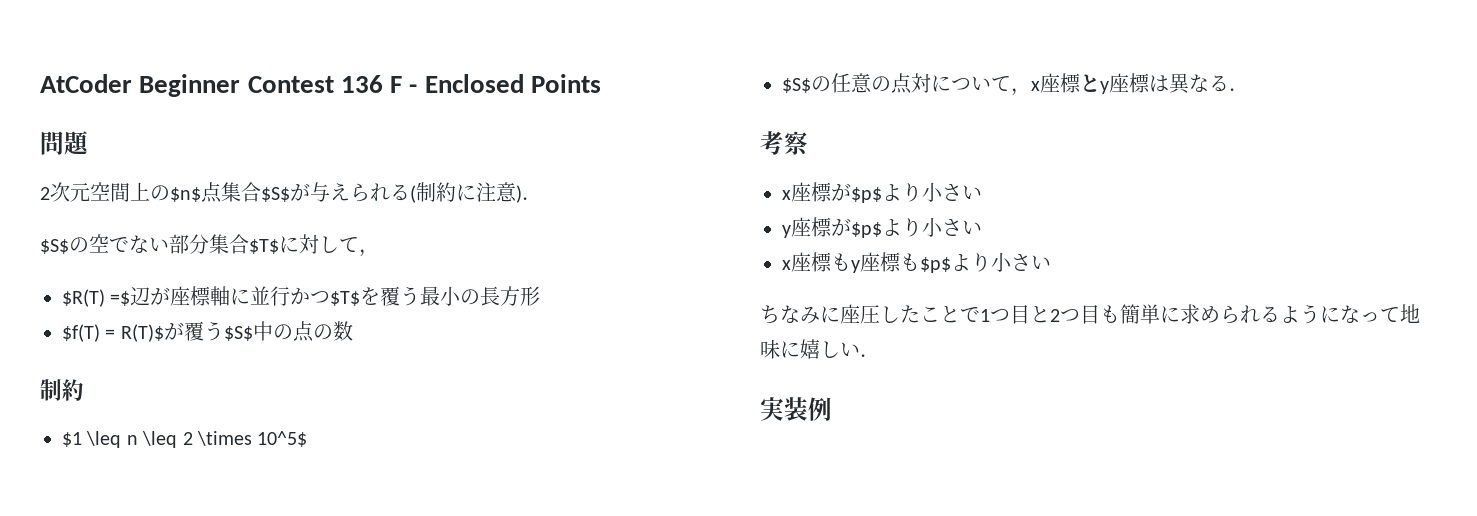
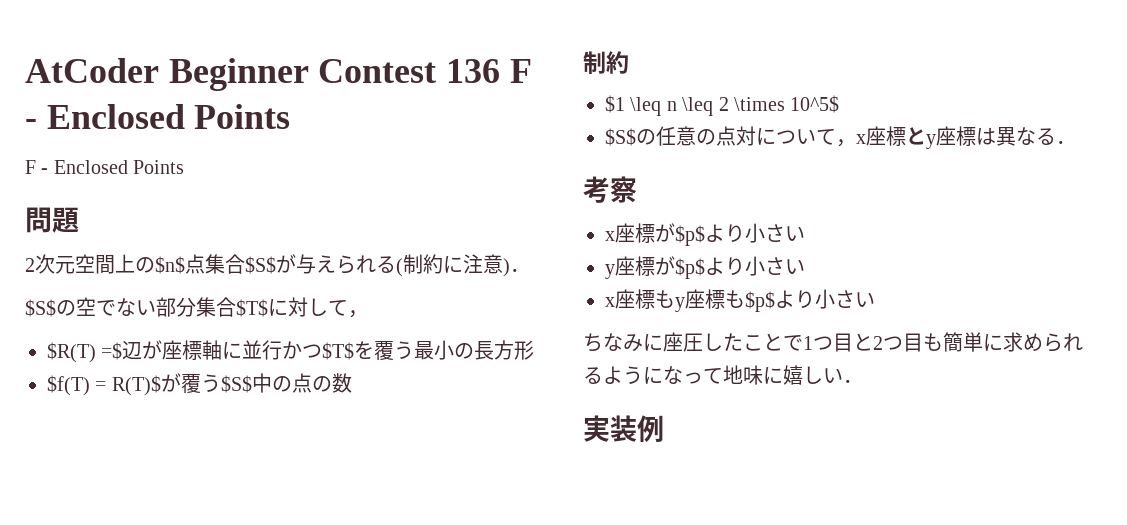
  AtCoder Beginner Contest 136 F - Enclosed Points
+ F - Enclosed Points

